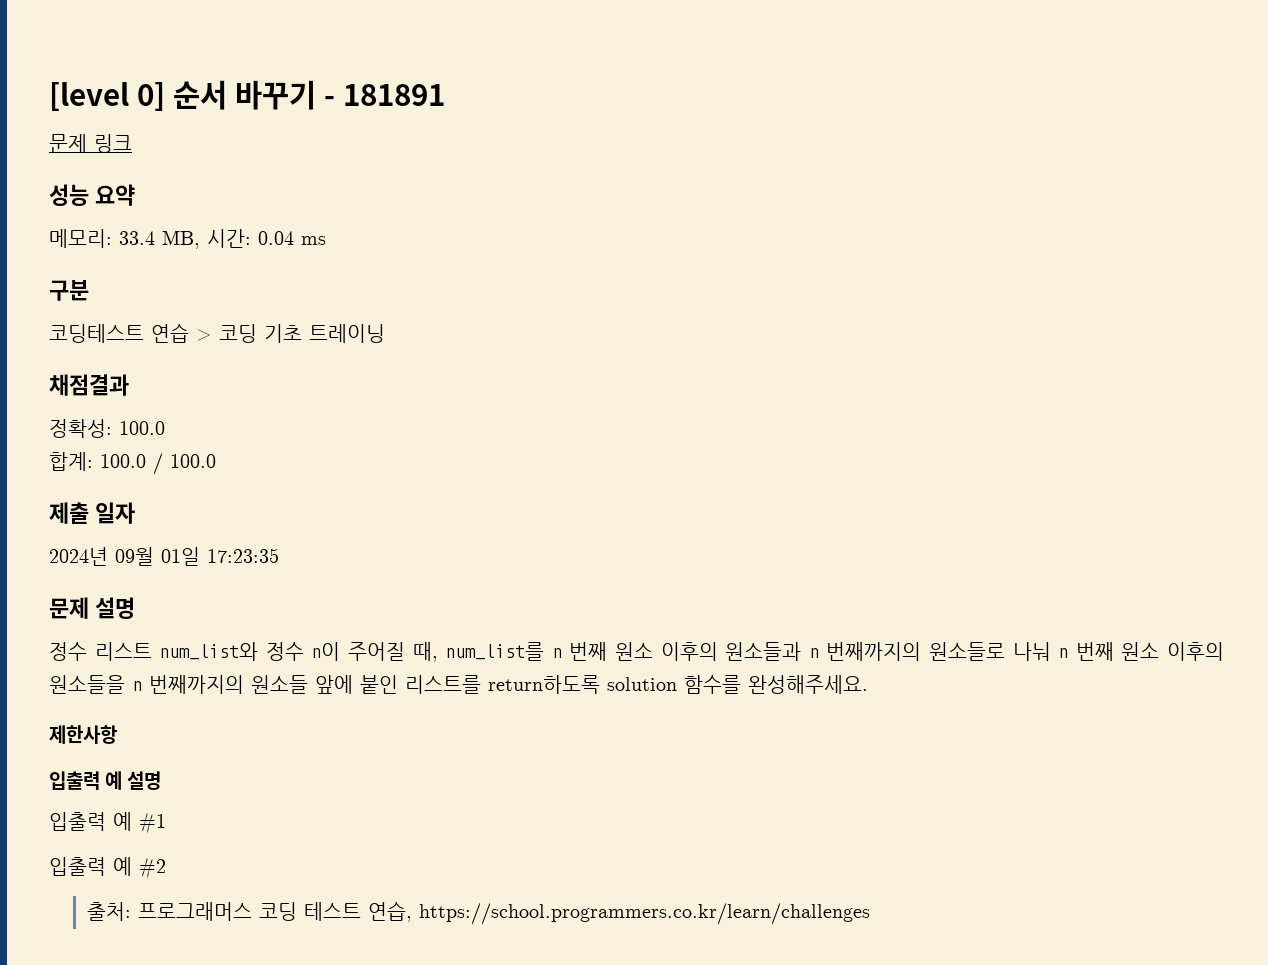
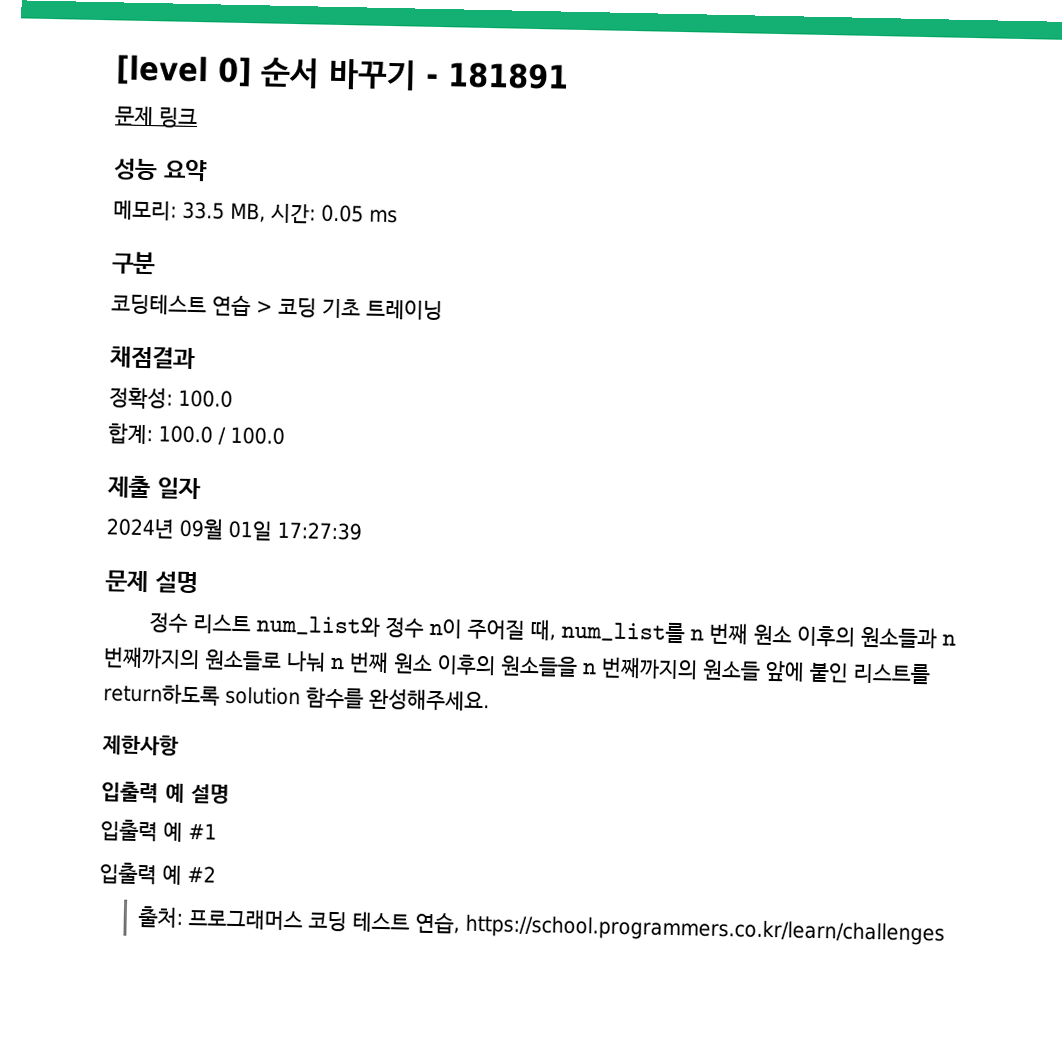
- 메모리: 33.4 MB, 시간: 0.04 ms
+ 메모리: 33.5 MB, 시간: 0.05 ms
- 2024년 09월 01일 17:23:35
+ 2024년 09월 01일 17:27:39

